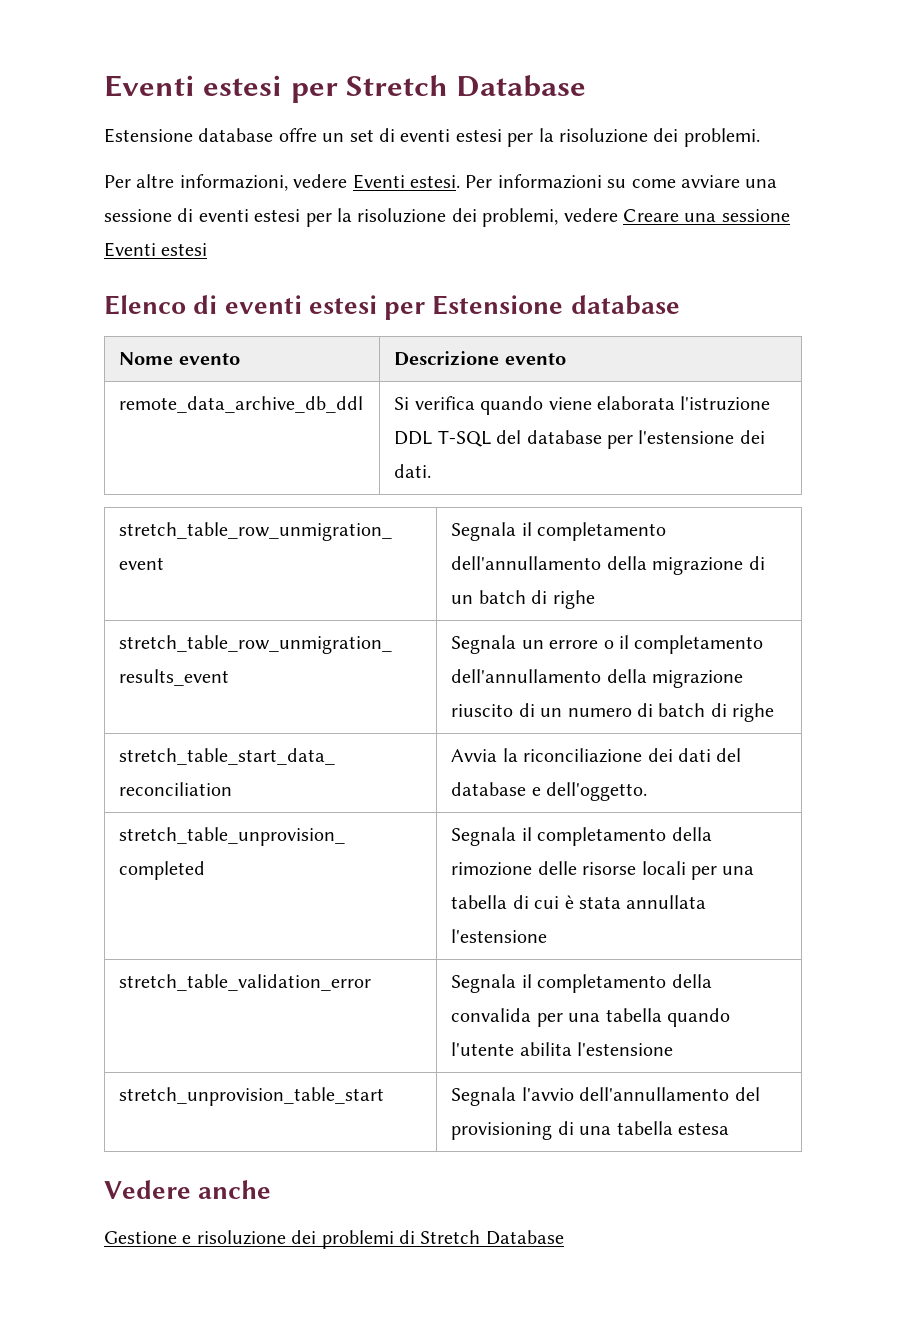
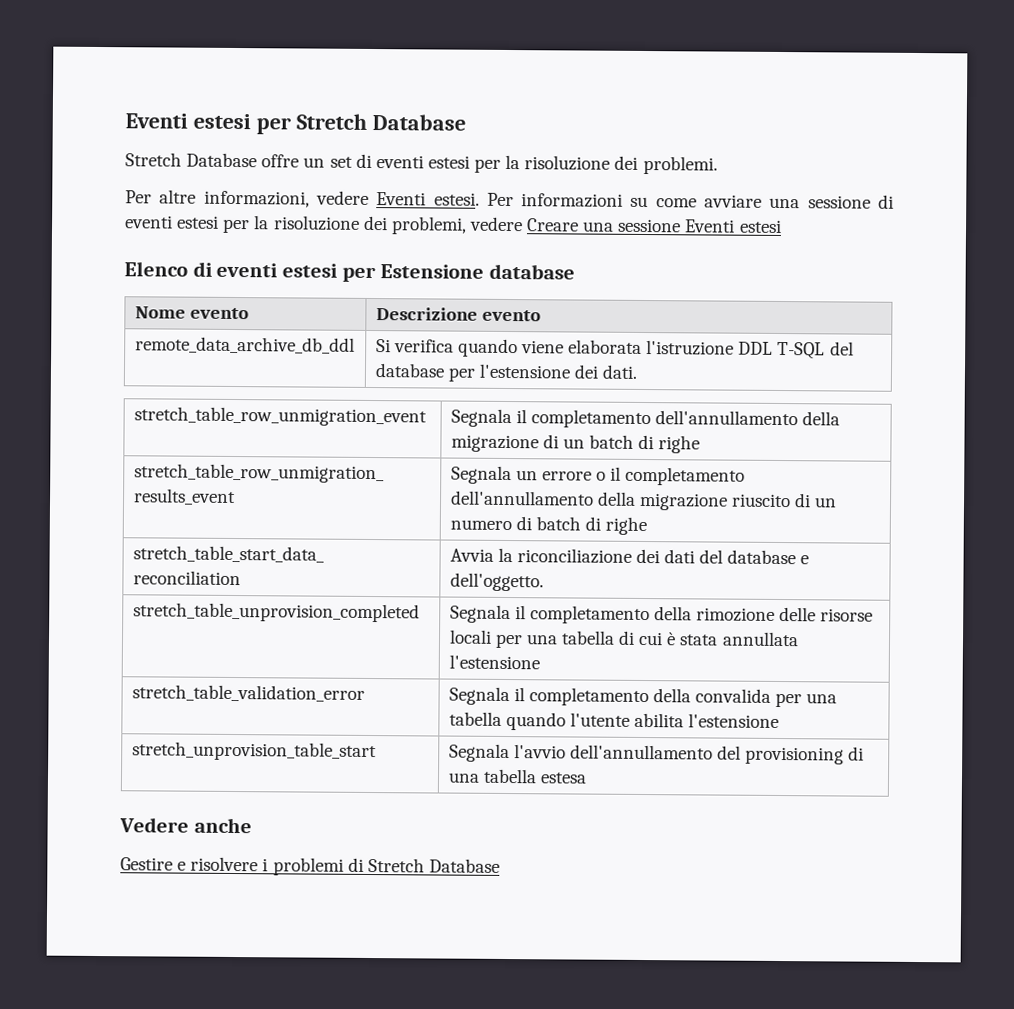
- Estensione database offre un set di eventi estesi per la risoluzione dei problemi.
+ Stretch Database offre un set di eventi estesi per la risoluzione dei problemi.
- Gestione e risoluzione dei problemi di Stretch Database
+ Gestire e risolvere i problemi di Stretch Database

